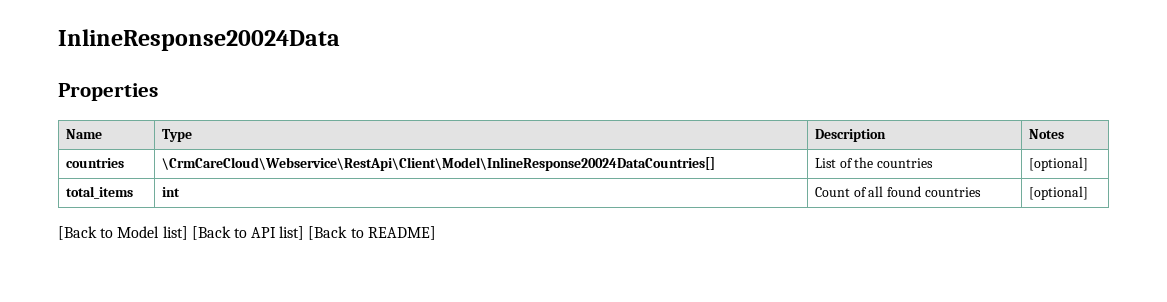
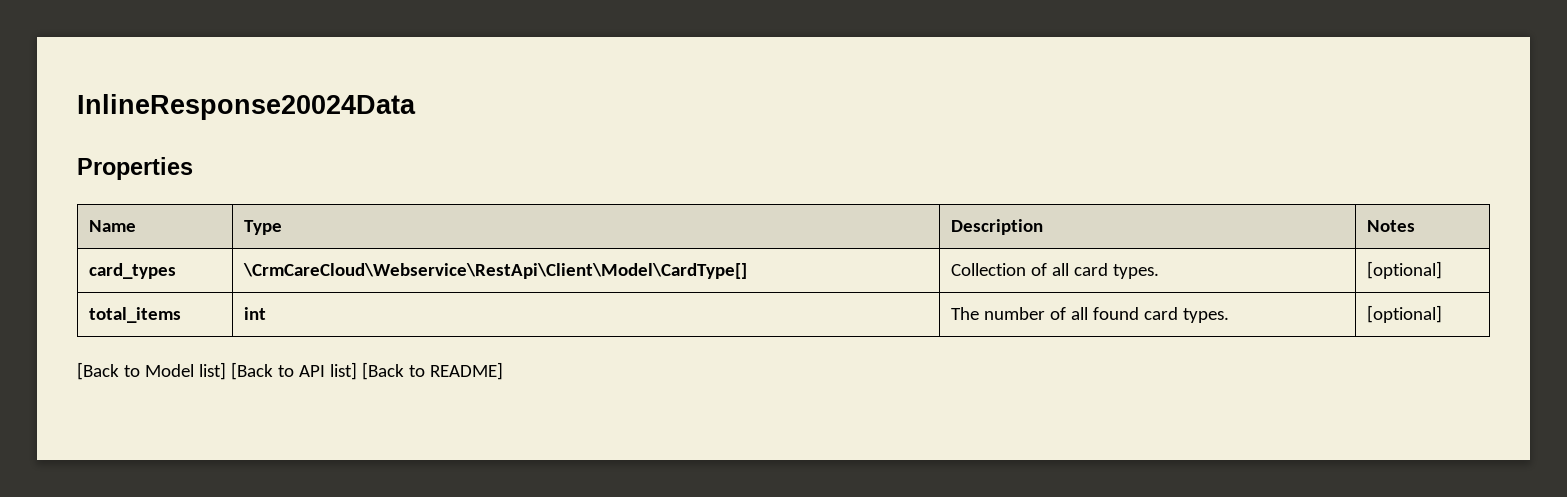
- countries | \CrmCareCloud\Webservice\RestApi\Client\Model\InlineResponse20024DataCountries[] | List of the countries | [optional]
+ card_types | \CrmCareCloud\Webservice\RestApi\Client\Model\CardType[] | Collection of all card types. | [optional]
- total_items | int | Count of all found countries | [optional]
+ total_items | int | The number of all found card types. | [optional]

